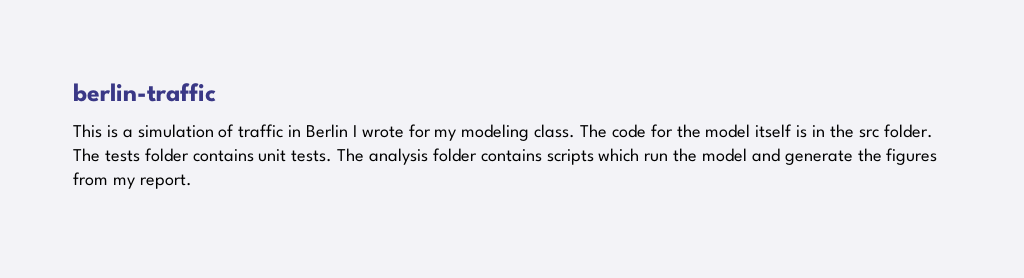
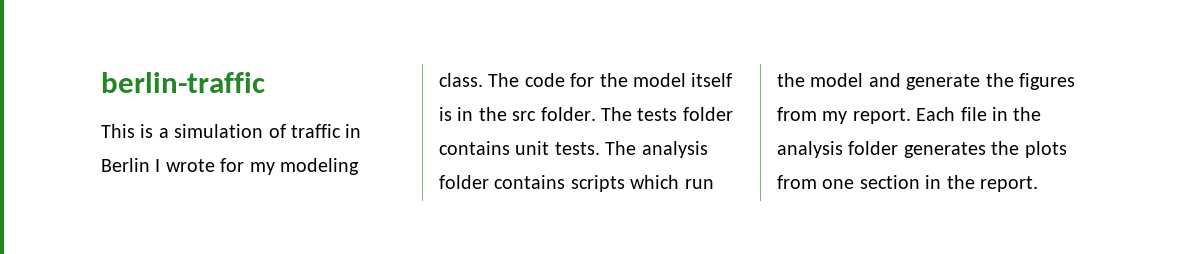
+ Each file in the analysis folder generates the plots from one section in the report.

